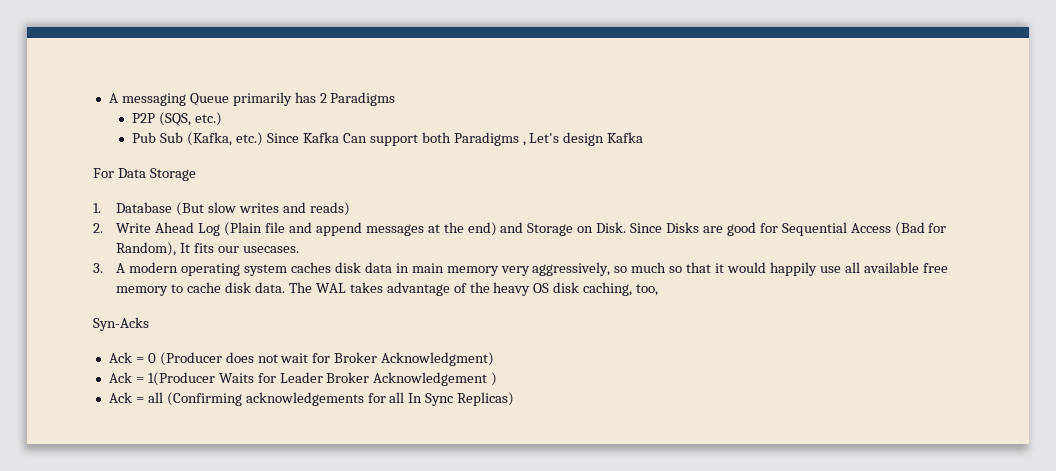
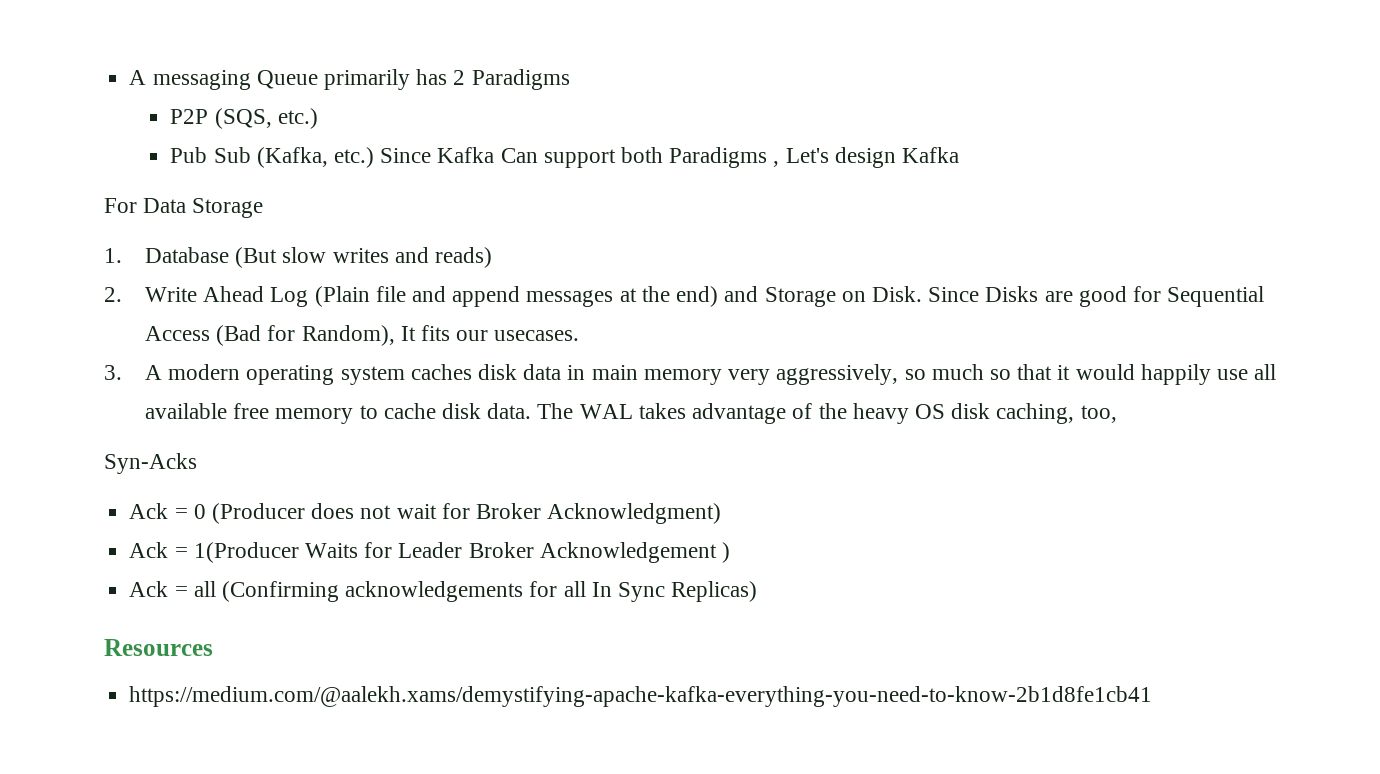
+ Resources
+ https://medium.com/@aalekh.xams/demystifying-apache-kafka-everything-you-need-to-know-2b1d8fe1cb41

